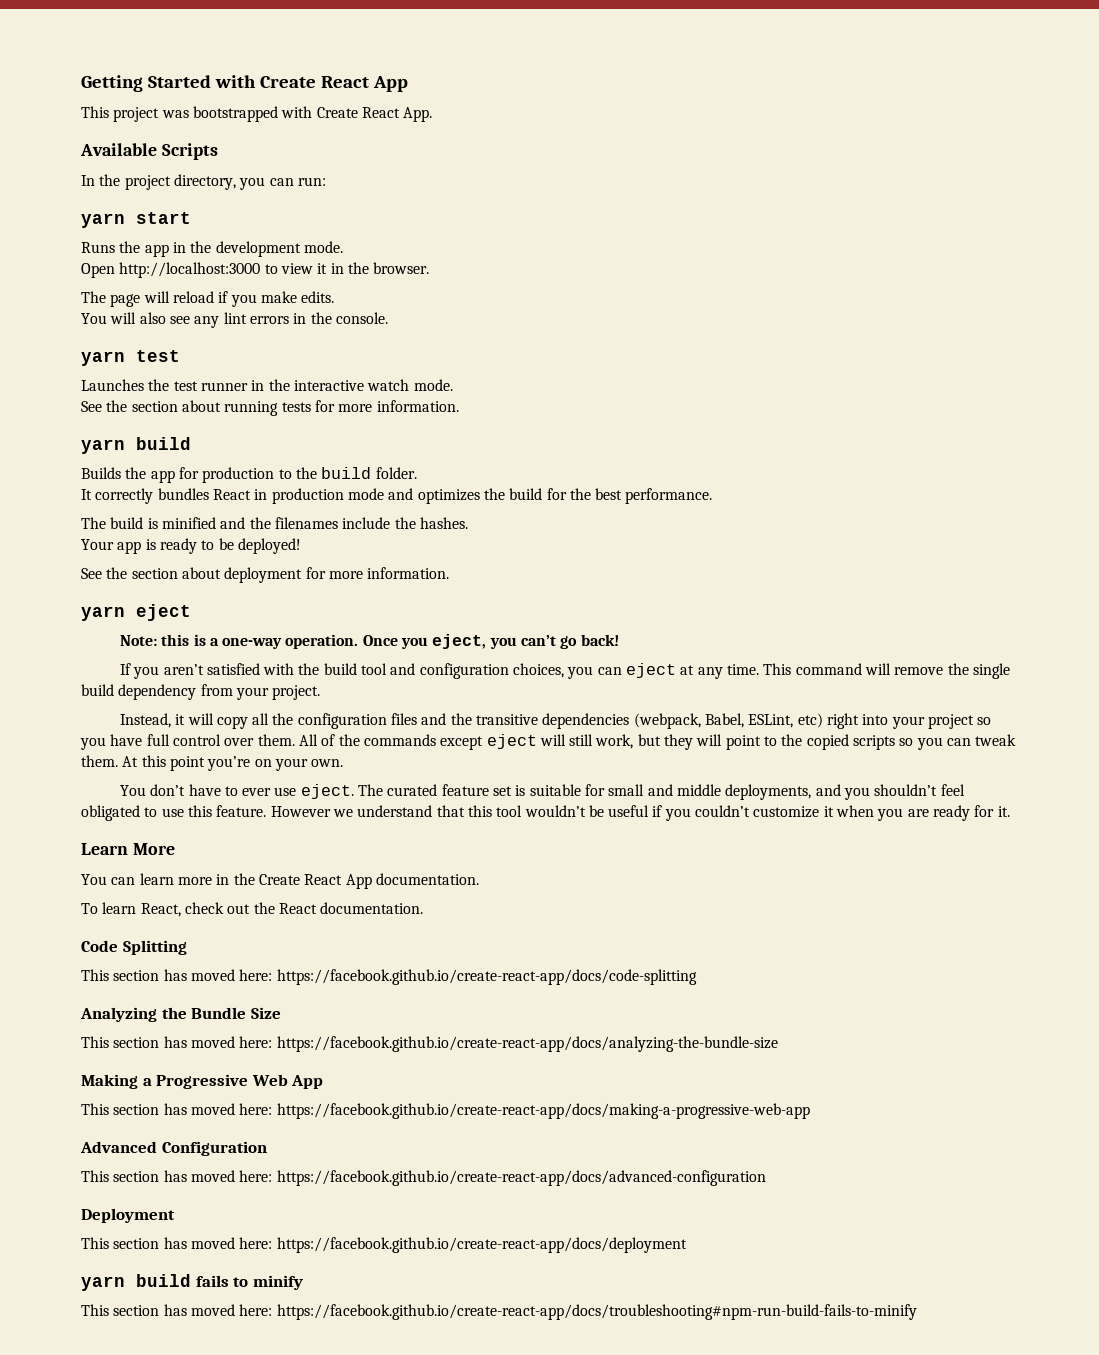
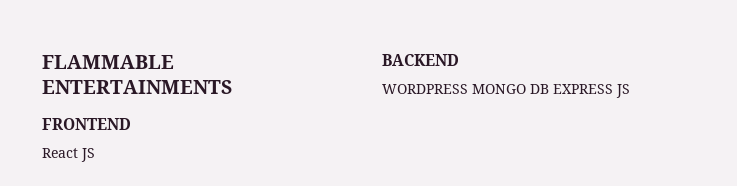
- Getting Started with Create React App
- This project was bootstrapped with Create React App.
- Available Scripts
- In the project directory, you can run:
- yarn start
- Runs the app in the development mode.
- Open http://localhost:3000 to view it in the browser.
- The page will reload if you make edits.
- You will also see any lint errors in the console.
- yarn test
- Launches the test runner in the interactive watch mode.
- See the section about running tests for more information.
- yarn build
- Builds the app for production to the build folder.
- It correctly bundles React in production mode and optimizes the build for the best performance.
- The build is minified and the filenames include the hashes.
- Your app is ready to be deployed!
- See the section about deployment for more information.
- yarn eject
- Note: this is a one-way operation. Once you eject, you can’t go back!
- If you aren’t satisfied with the build tool and configuration choices, you can eject at any time. This command will remove the single build dependency from your project.
- Instead, it will copy all the configuration files and the transitive dependencies (webpack, Babel, ESLint, etc) right into your project so you have full control over them. All of the commands except eject will still work, but they will point to the copied scripts so you can tweak them. At this point you’re on your own.
- You don’t have to ever use eject. The curated feature set is suitable for small and middle deployments, and you shouldn’t feel obligated to use this feature. However we understand that this tool wouldn’t be useful if you couldn’t customize it when you are ready for it.
- Learn More
- You can learn more in the Create React App documentation.
- To learn React, check out the React documentation.
- Code Splitting
- This section has moved here: https://facebook.github.io/create-react-app/docs/code-splitting
- Analyzing the Bundle Size
- This section has moved here: https://facebook.github.io/create-react-app/docs/analyzing-the-bundle-size
- Making a Progressive Web App
- This section has moved here: https://facebook.github.io/create-react-app/docs/making-a-progressive-web-app
- Advanced Configuration
- This section has moved here: https://facebook.github.io/create-react-app/docs/advanced-configuration
- Deployment
- This section has moved here: https://facebook.github.io/create-react-app/docs/deployment
- yarn build fails to minify
- This section has moved here: https://facebook.github.io/create-react-app/docs/troubleshooting#npm-run-build-fails-to-minify
+ FLAMMABLE ENTERTAINMENTS
+ FRONTEND
+ React JS
+ BACKEND
+ WORDPRESS MONGO DB EXPRESS JS

